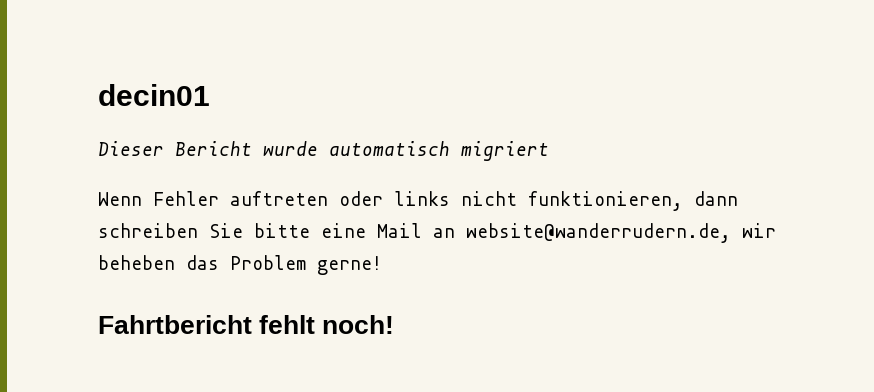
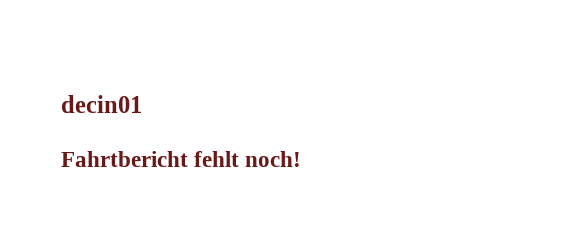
- Dieser Bericht wurde automatisch migriert
- Wenn Fehler auftreten oder links nicht funktionieren, dann schreiben Sie bitte eine Mail an website@wanderrudern.de, wir beheben das Problem gerne!

